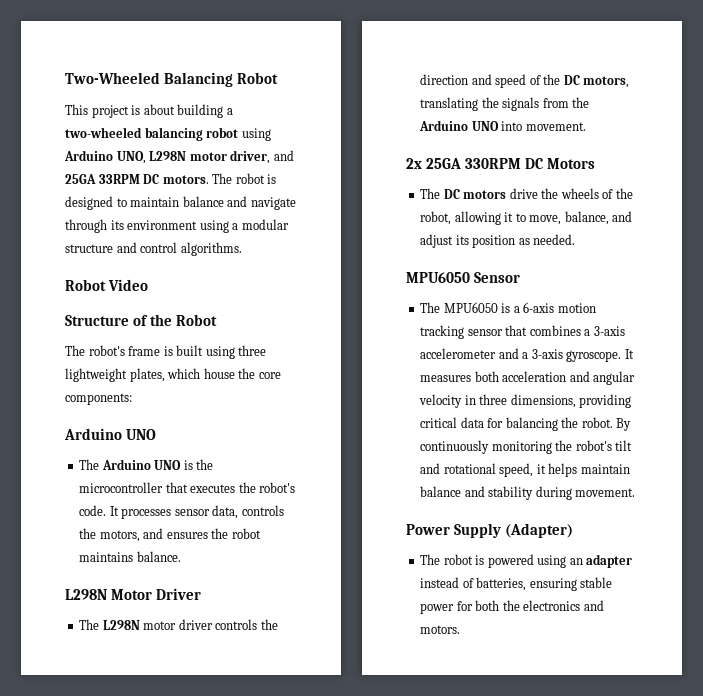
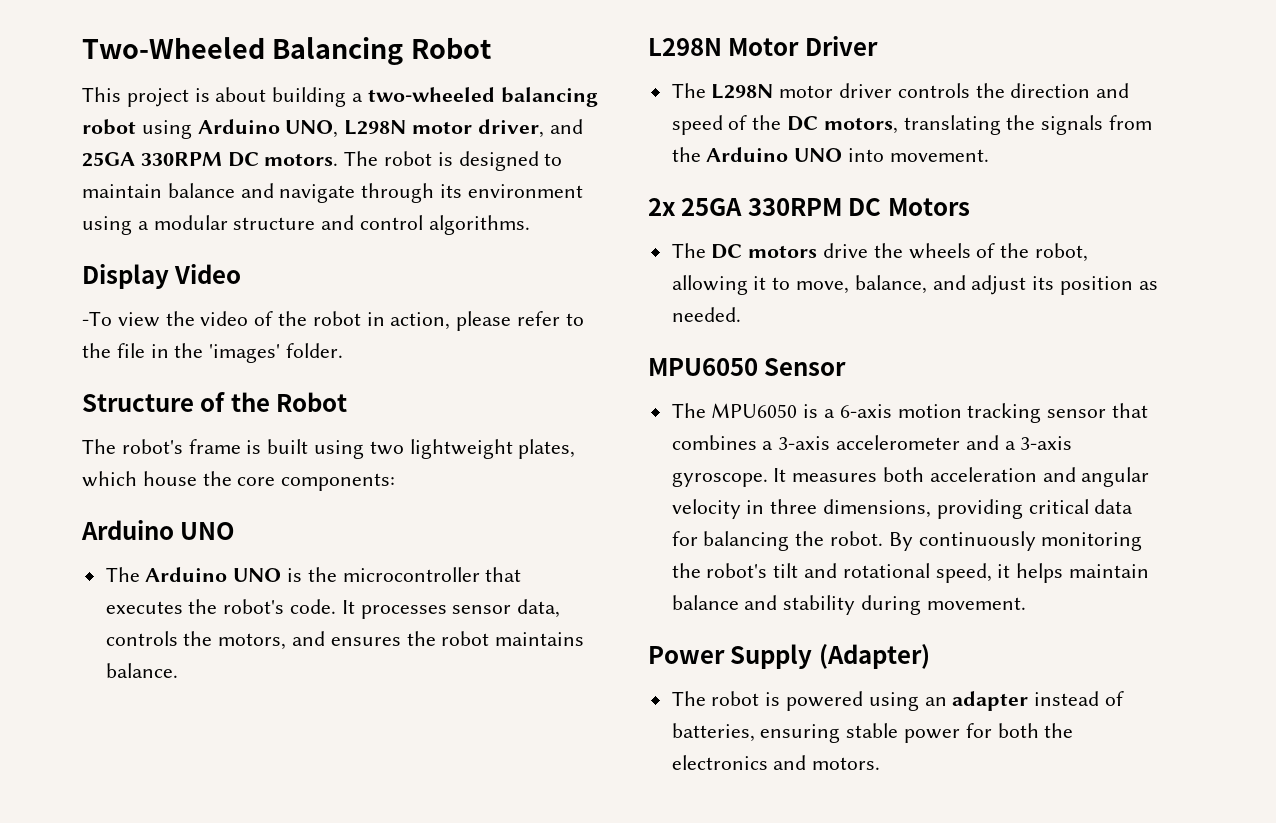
- This project is about building a two-wheeled balancing robot using Arduino UNO, L298N motor driver, and 25GA 33RPM DC motors.
+ This project is about building a two-wheeled balancing robot using Arduino UNO, L298N motor driver, and 25GA 330RPM DC motors.
- Robot Video
+ Display Video
+ -To view the video of the robot in action, please refer to the file in the 'images' folder.
- The robot's frame is built using three lightweight plates, which house the core components:
+ The robot's frame is built using two lightweight plates, which house the core components:

